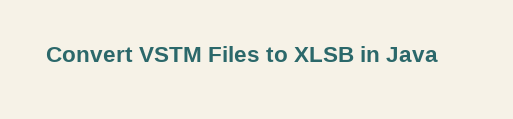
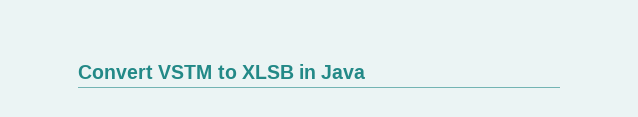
- Convert VSTM Files to XLSB in Java
+ Convert VSTM to XLSB in Java

